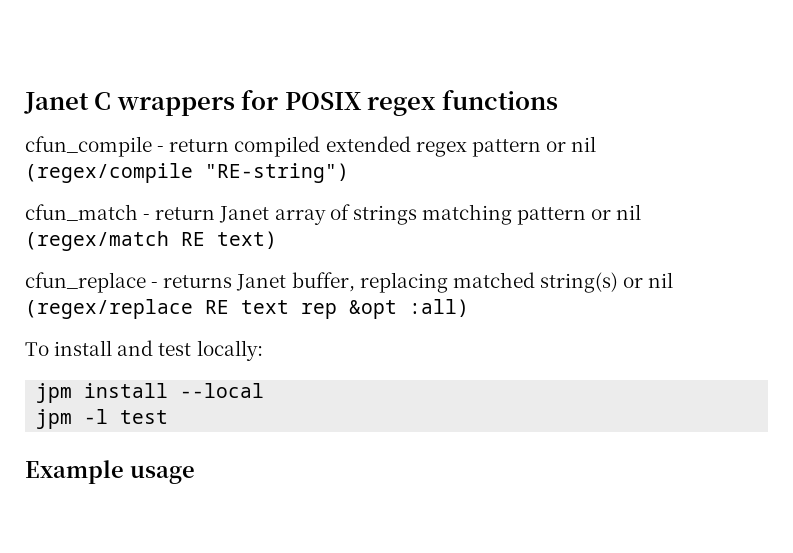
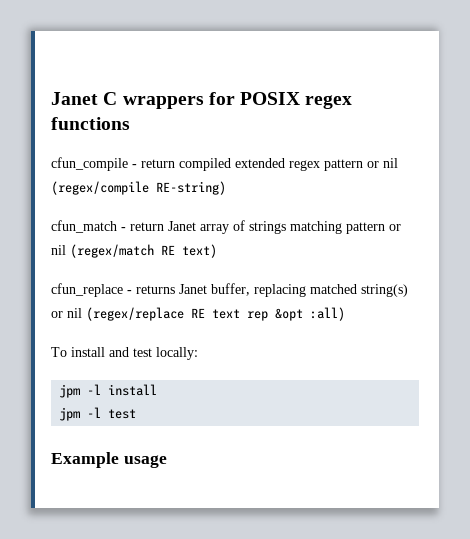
- cfun_compile - return compiled extended regex pattern or nil (regex/compile "RE-string")
+ cfun_compile - return compiled extended regex pattern or nil (regex/compile RE-string)
- jpm install --local
+ jpm -l install

